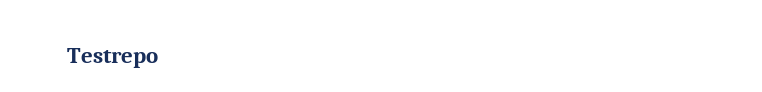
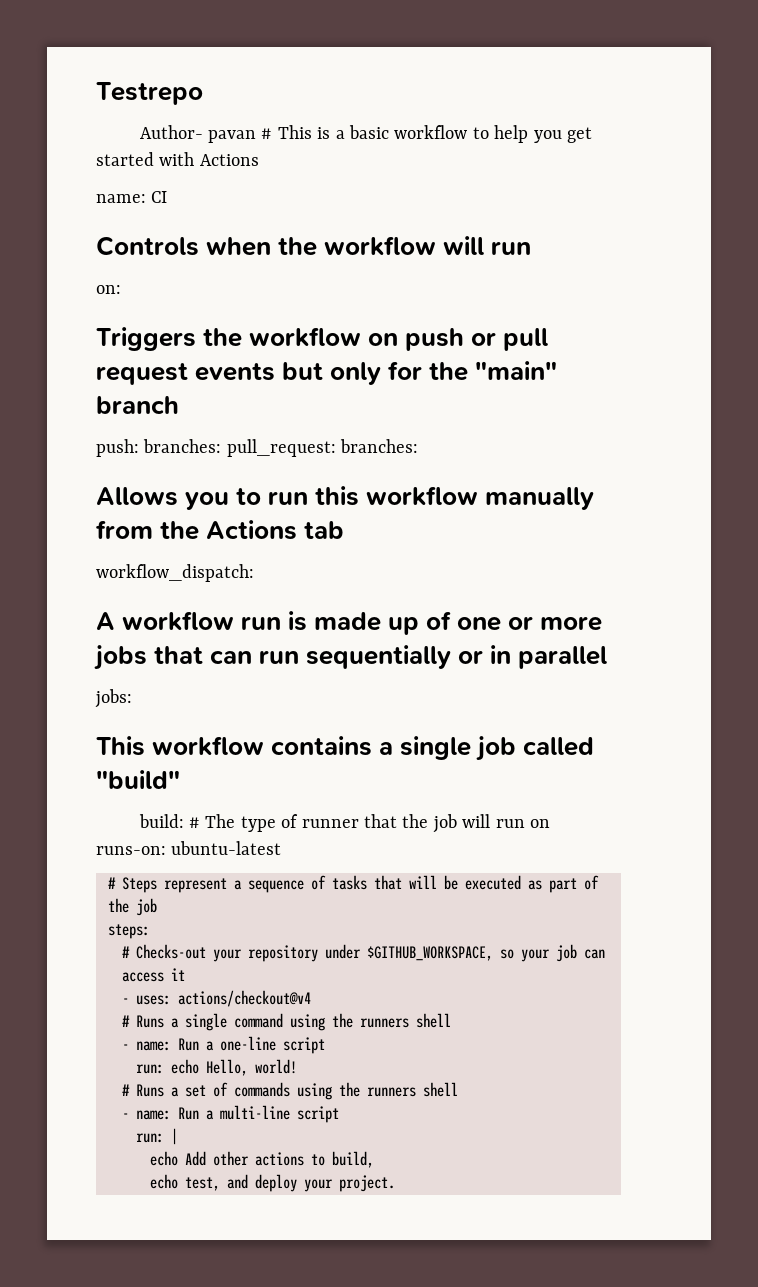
+ Author- pavan # This is a basic workflow to help you get started with Actions
+ name: CI
+ Controls when the workflow will run
+ on:
+ Triggers the workflow on push or pull request events but only for the "main" branch
+ push: branches: pull_request: branches:
+ Allows you to run this workflow manually from the Actions tab
+ workflow_dispatch:
+ A workflow run is made up of one or more jobs that can run sequentially or in parallel
+ jobs:
+ This workflow contains a single job called "build"
+ build: # The type of runner that the job will run on runs-on: ubuntu-latest
+ # Steps represent a sequence of tasks that will be executed as part of the job
+ steps:
+ # Checks-out your repository under $GITHUB_WORKSPACE, so your job can access it
+ - uses: actions/checkout@v4
+ # Runs a single command using the runners shell
+ - name: Run a one-line script
+ run: echo Hello, world!
+ # Runs a set of commands using the runners shell
+ - name: Run a multi-line script
+ run: |
+ echo Add other actions to build,
+ echo test, and deploy your project.

